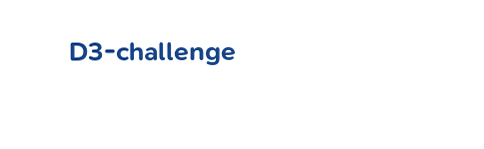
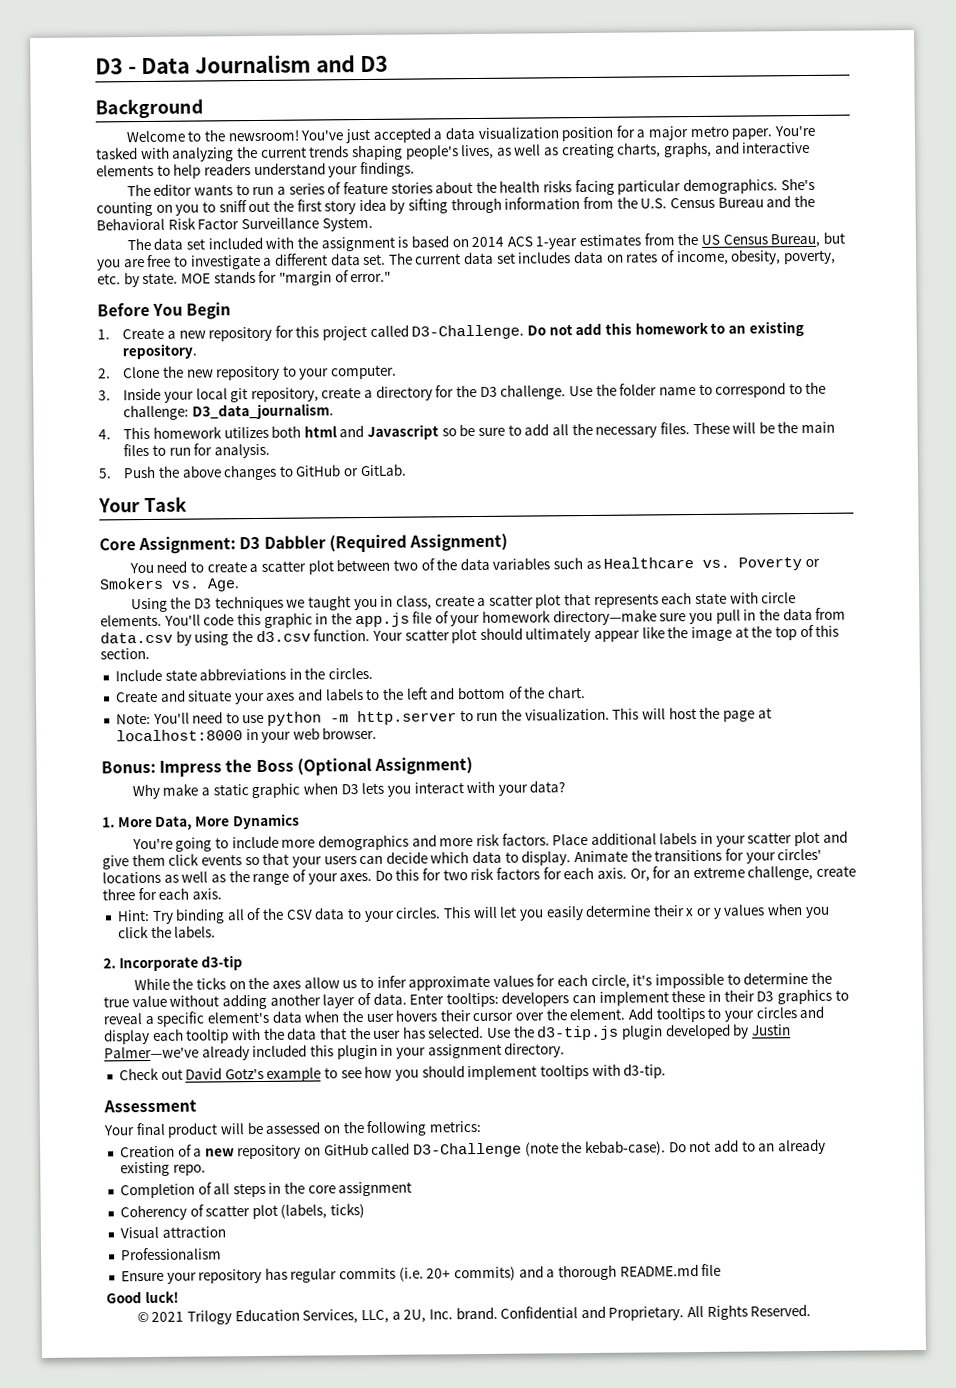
- D3-challenge
+ D3 - Data Journalism and D3
+ Background
+ Welcome to the newsroom! You've just accepted a data visualization position for a major metro paper. You're tasked with analyzing the current trends shaping people's lives, as well as creating charts, graphs, and interactive elements to help readers understand your findings.
+ The editor wants to run a series of feature stories about the health risks facing particular demographics. She's counting on you to sniff out the first story idea by sifting through information from the U.S. Census Bureau and the Behavioral Risk Factor Surveillance System.
+ The data set included with the assignment is based on 2014 ACS 1-year estimates from the US Census Bureau, but you are free to investigate a different data set. The current data set includes data on rates of income, obesity, poverty, etc. by state. MOE stands for "margin of error."
+ Before You Begin
+ 1. Create a new repository for this project called D3-Challenge. Do not add this homework to an existing repository.
+ 2. Clone the new repository to your computer.
+ 3. Inside your local git repository, create a directory for the D3 challenge. Use the folder name to correspond to the challenge: D3_data_journalism.
+ 4. This homework utilizes both html and Javascript so be sure to add all the necessary files. These will be the main files to run for analysis.
+ 5. Push the above changes to GitHub or GitLab.
+ Your Task
+ Core Assignment: D3 Dabbler (Required Assignment)
+ You need to create a scatter plot between two of the data variables such as Healthcare vs. Poverty or Smokers vs. Age.
+ Using the D3 techniques we taught you in class, create a scatter plot that represents each state with circle elements. You'll code this graphic in the app.js file of your homework directory—make sure you pull in the data from data.csv by using the d3.csv function. Your scatter plot should ultimately appear like the image at the top of this section.
+ Include state abbreviations in the circles.
+ Create and situate your axes and labels to the left and bottom of the chart.
+ Note: You'll need to use python -m http.server to run the visualization. This will host the page at localhost:8000 in your web browser.
+ Bonus: Impress the Boss (Optional Assignment)
+ Why make a static graphic when D3 lets you interact with your data?
+ 1. More Data, More Dynamics
+ You're going to include more demographics and more risk factors. Place additional labels in your scatter plot and give them click events so that your users can decide which data to display. Animate the transitions for your circles' locations as well as the range of your axes. Do this for two risk factors for each axis. Or, for an extreme challenge, create three for each axis.
+ Hint: Try binding all of the CSV data to your circles. This will let you easily determine their x or y values when you click the labels.
+ 2. Incorporate d3-tip
+ While the ticks on the axes allow us to infer approximate values for each circle, it's impossible to determine the true value without adding another layer of data. Enter tooltips: developers can implement these in their D3 graphics to reveal a specific element's data when the user hovers their cursor over the element. Add tooltips to your circles and display each tooltip with the data that the user has selected. Use the d3-tip.js plugin developed by Justin Palmer—we've already included this plugin in your assignment directory.
+ Check out David Gotz's example to see how you should implement tooltips with d3-tip.
+ Assessment
+ Your final product will be assessed on the following metrics:
+ Creation of a new repository on GitHub called D3-Challenge (note the kebab-case). Do not add to an already existing repo.
+ Completion of all steps in the core assignment
+ Coherency of scatter plot (labels, ticks)
+ Visual attraction
+ Professionalism
+ Ensure your repository has regular commits (i.e. 20+ commits) and a thorough README.md file
+ Good luck!
+ © 2021 Trilogy Education Services, LLC, a 2U, Inc. brand. Confidential and Proprietary. All Rights Reserved.

